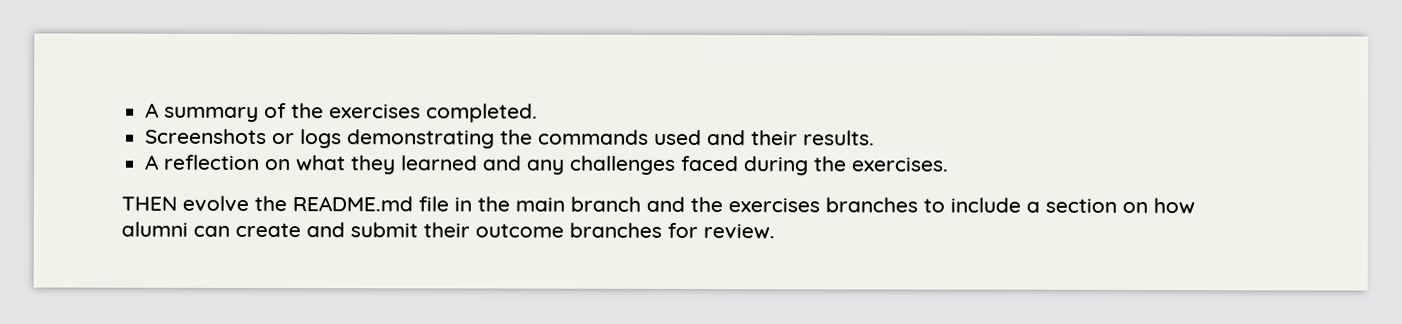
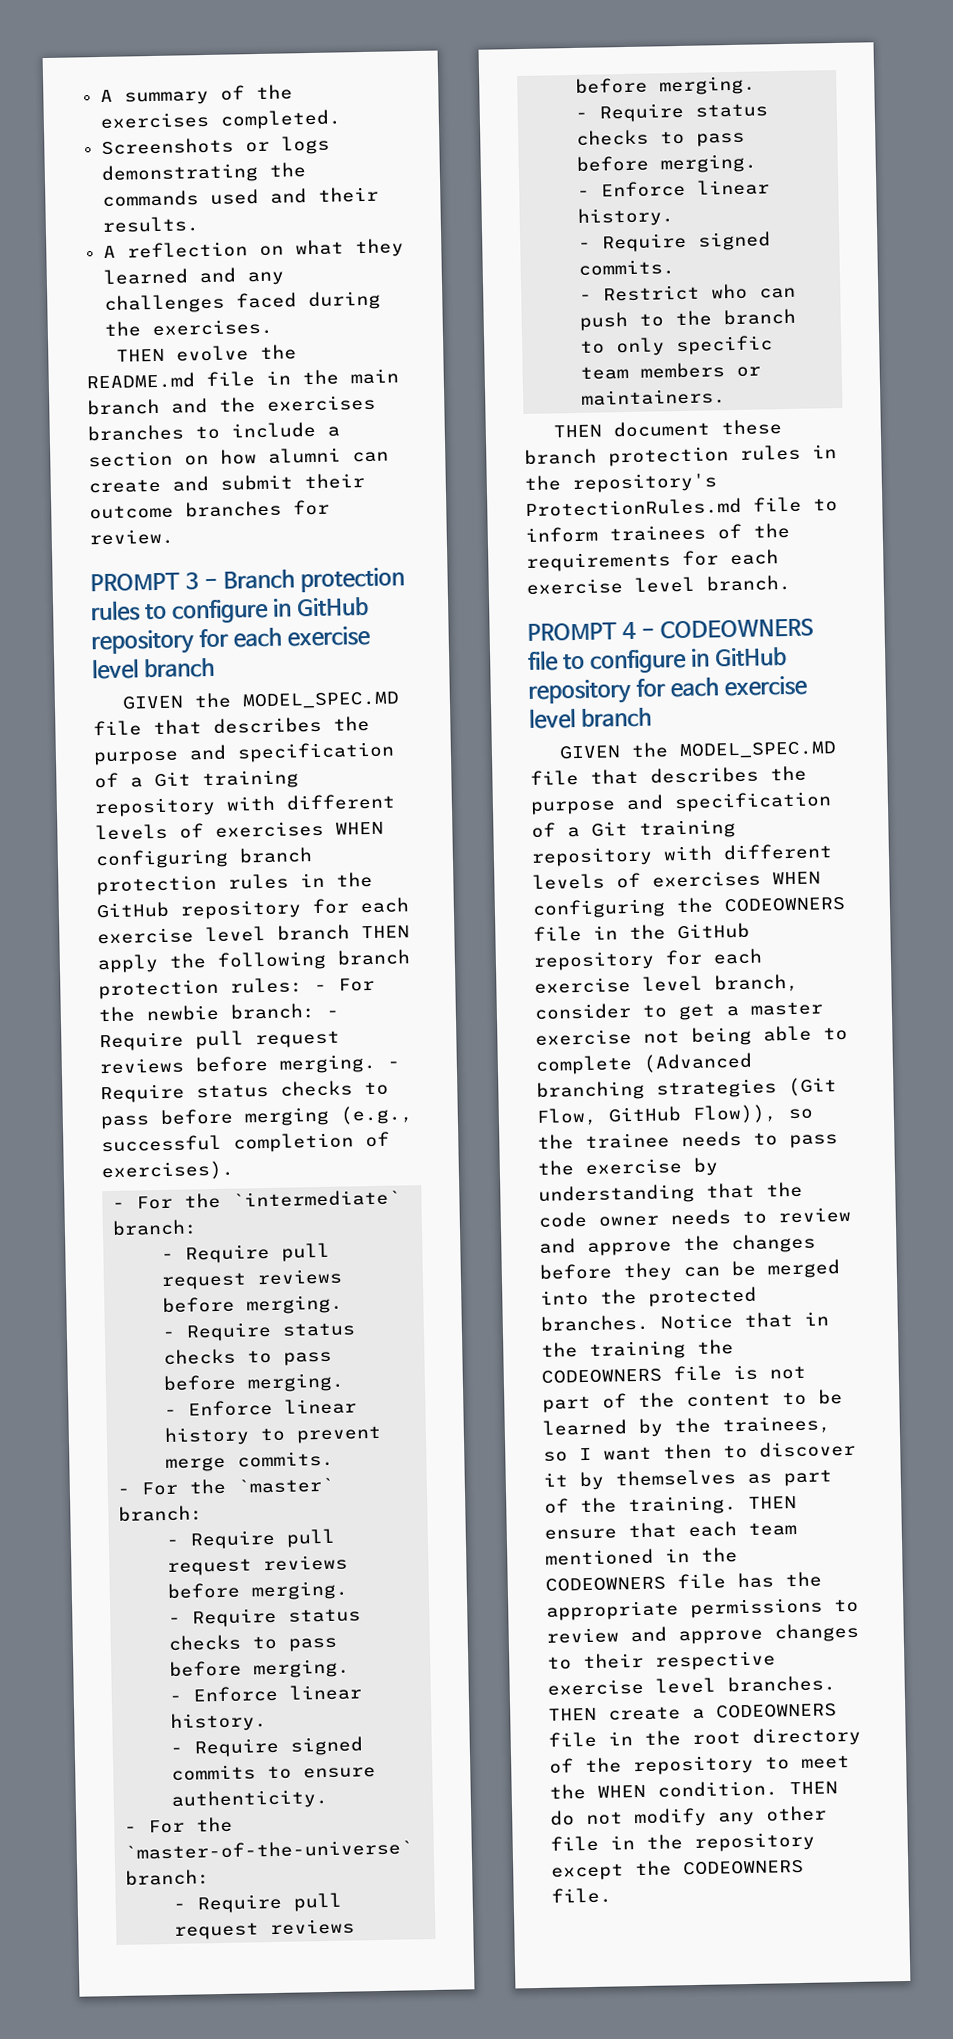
+ PROMPT 3 - Branch protection rules to configure in GitHub repository for each exercise level branch
+ GIVEN the MODEL_SPEC.MD file that describes the purpose and specification of a Git training repository with different levels of exercises WHEN configuring branch protection rules in the GitHub repository for each exercise level branch THEN apply the following branch protection rules: - For the newbie branch: - Require pull request reviews before merging. - Require status checks to pass before merging (e.g., successful completion of exercises).
+ - For the `intermediate` branch:
+ - Require pull request reviews before merging.
+ - Require status checks to pass before merging.
+ - Enforce linear history to prevent merge commits.
+ - For the `master` branch:
+ - Require pull request reviews before merging.
+ - Require status checks to pass before merging.
+ - Enforce linear history.
+ - Require signed commits to ensure authenticity.
+ - For the `master-of-the-universe` branch:
+ - Require pull request reviews before merging.
+ - Require status checks to pass before merging.
+ - Enforce linear history.
+ - Require signed commits.
+ - Restrict who can push to the branch to only specific team members or maintainers.
+ THEN document these branch protection rules in the repository's ProtectionRules.md file to inform trainees of the requirements for each exercise level branch.
+ PROMPT 4 - CODEOWNERS file to configure in GitHub repository for each exercise level branch
+ GIVEN the MODEL_SPEC.MD file that describes the purpose and specification of a Git training repository with different levels of exercises WHEN configuring the CODEOWNERS file in the GitHub repository for each exercise level branch, consider to get a master exercise not being able to complete (Advanced branching strategies (Git Flow, GitHub Flow)), so the trainee needs to pass the exercise by understanding that the code owner needs to review and approve the changes before they can be merged into the protected branches. Notice that in the training the CODEOWNERS file is not part of the content to be learned by the trainees, so I want then to discover it by themselves as part of the training. THEN ensure that each team mentioned in the CODEOWNERS file has the appropriate permissions to review and approve changes to their respective exercise level branches. THEN create a CODEOWNERS file in the root directory of the repository to meet the WHEN condition. THEN do not modify any other file in the repository except the CODEOWNERS file.

